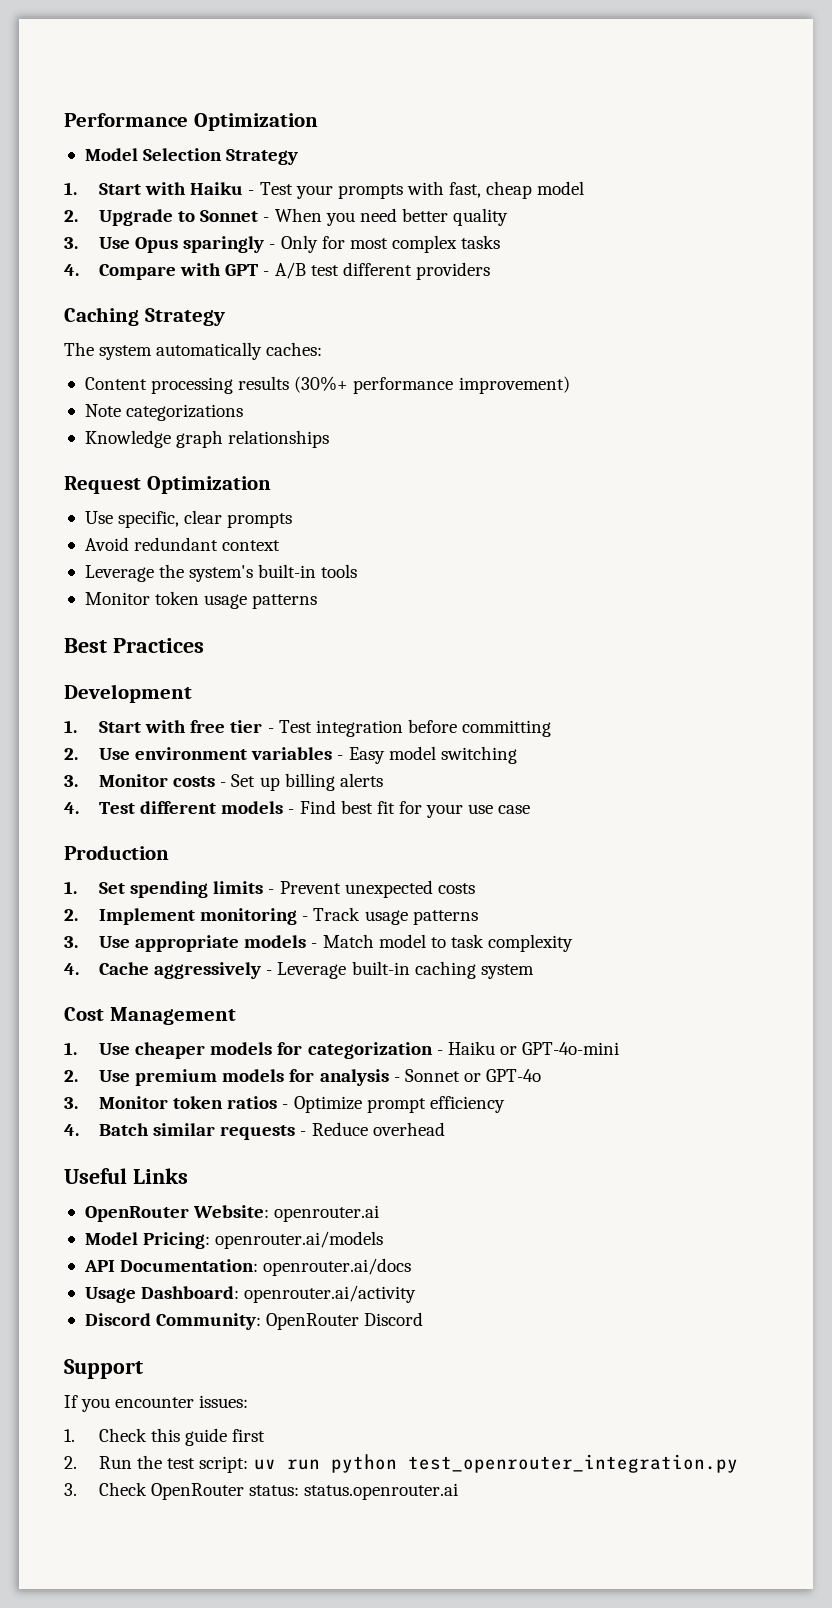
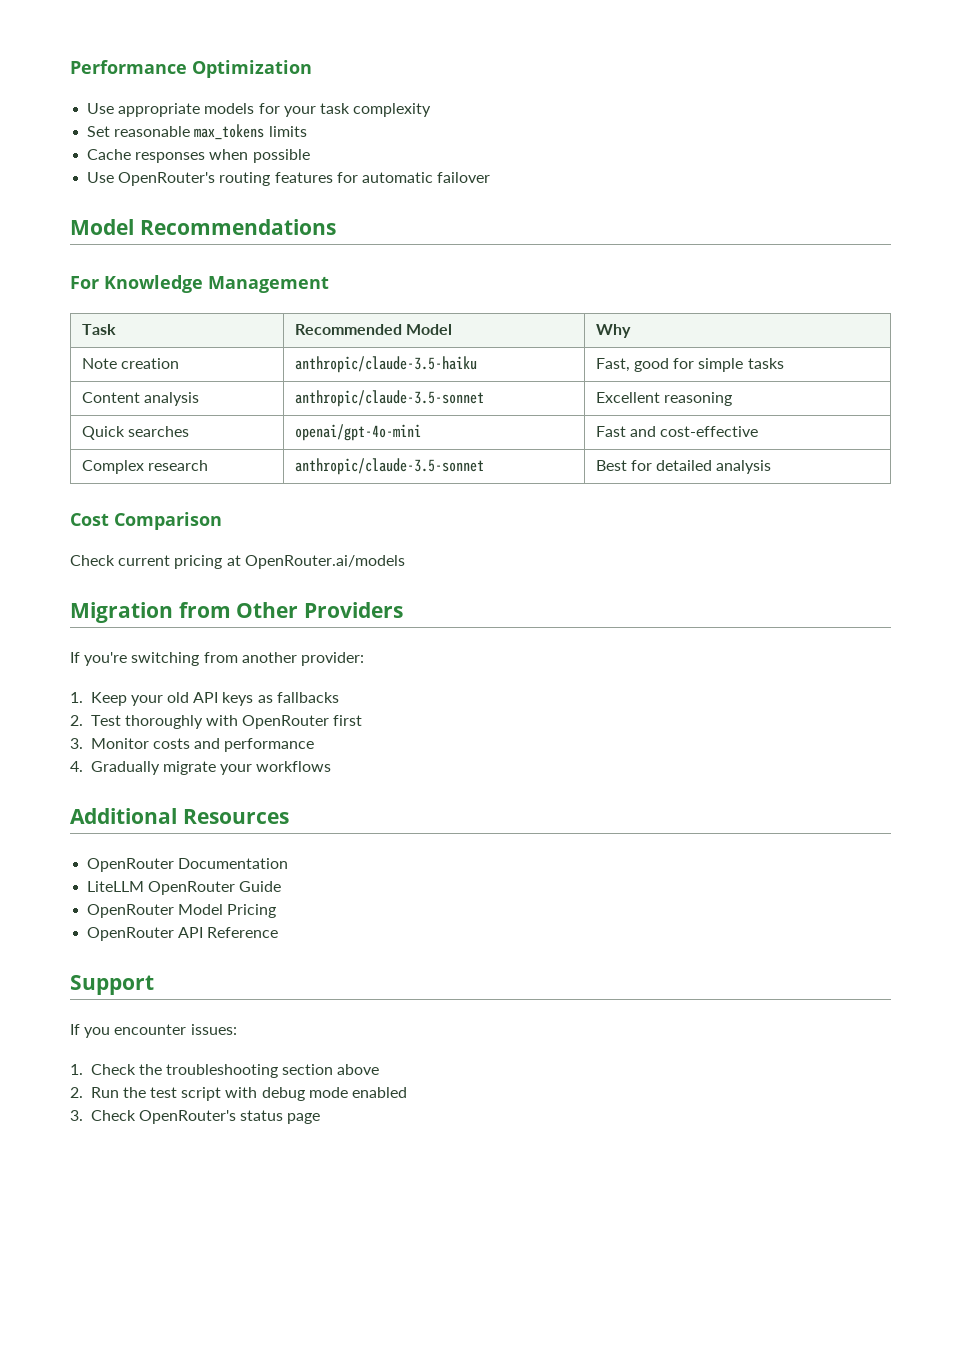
- Model Selection Strategy
- 1. Start with Haiku - Test your prompts with fast, cheap model
- 2. Upgrade to Sonnet - When you need better quality
- 3. Use Opus sparingly - Only for most complex tasks
- 4. Compare with GPT - A/B test different providers
- Caching Strategy
- The system automatically caches:
- Content processing results (30%+ performance improvement)
- Note categorizations
- Knowledge graph relationships
- Request Optimization
- Use specific, clear prompts
- Avoid redundant context
- Leverage the system's built-in tools
- Monitor token usage patterns
- Best Practices
- Development
- 1. Start with free tier - Test integration before committing
- 2. Use environment variables - Easy model switching
- 3. Monitor costs - Set up billing alerts
- 4. Test different models - Find best fit for your use case
- Production
- 1. Set spending limits - Prevent unexpected costs
- 2. Implement monitoring - Track usage patterns
- 3. Use appropriate models - Match model to task complexity
- 4. Cache aggressively - Leverage built-in caching system
- Cost Management
- 1. Use cheaper models for categorization - Haiku or GPT-4o-mini
- 2. Use premium models for analysis - Sonnet or GPT-4o
- 3. Monitor token ratios - Optimize prompt efficiency
- 4. Batch similar requests - Reduce overhead
- Useful Links
- OpenRouter Website: openrouter.ai
- Model Pricing: openrouter.ai/models
- API Documentation: openrouter.ai/docs
- Usage Dashboard: openrouter.ai/activity
- Discord Community: OpenRouter Discord
+ Use appropriate models for your task complexity
+ Set reasonable max_tokens limits
+ Cache responses when possible
+ Use OpenRouter's routing features for automatic failover
+ Model Recommendations
+ For Knowledge Management
+ Task | Recommended Model | Why
+ Note creation | anthropic/claude-3.5-haiku | Fast, good for simple tasks
+ Content analysis | anthropic/claude-3.5-sonnet | Excellent reasoning
+ Quick searches | openai/gpt-4o-mini | Fast and cost-effective
+ Complex research | anthropic/claude-3.5-sonnet | Best for detailed analysis
+ Cost Comparison
+ Check current pricing at OpenRouter.ai/models
+ Migration from Other Providers
+ If you're switching from another provider:
+ 1. Keep your old API keys as fallbacks
+ 2. Test thoroughly with OpenRouter first
+ 3. Monitor costs and performance
+ 4. Gradually migrate your workflows
+ Additional Resources
+ OpenRouter Documentation
+ LiteLLM OpenRouter Guide
+ OpenRouter Model Pricing
+ OpenRouter API Reference
- 1. Check this guide first
+ 1. Check the troubleshooting section above
- 2. Run the test script: uv run python test_openrouter_integration.py
+ 2. Run the test script with debug mode enabled
- 3. Check OpenRouter status: status.openrouter.ai
+ 3. Check OpenRouter's status page

